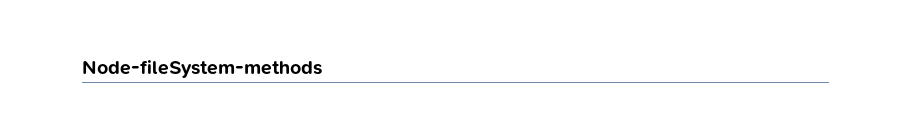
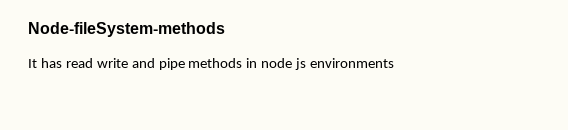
+ It has read write and pipe methods in node js environments

